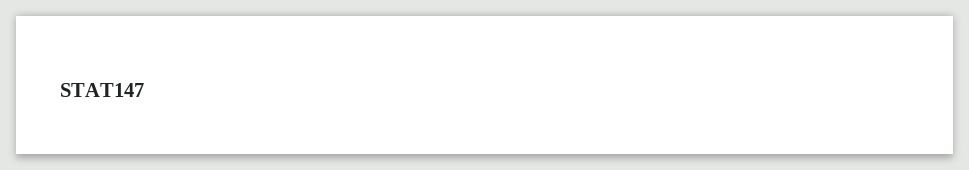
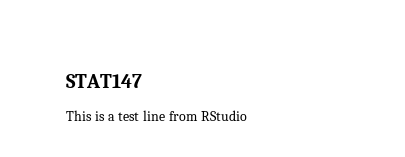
+ This is a test line from RStudio

